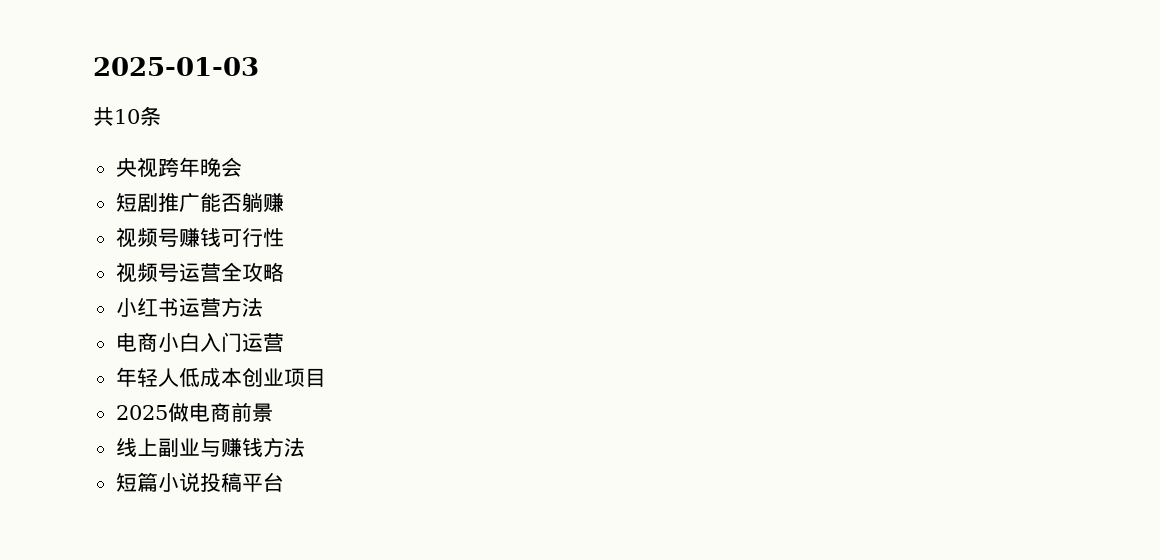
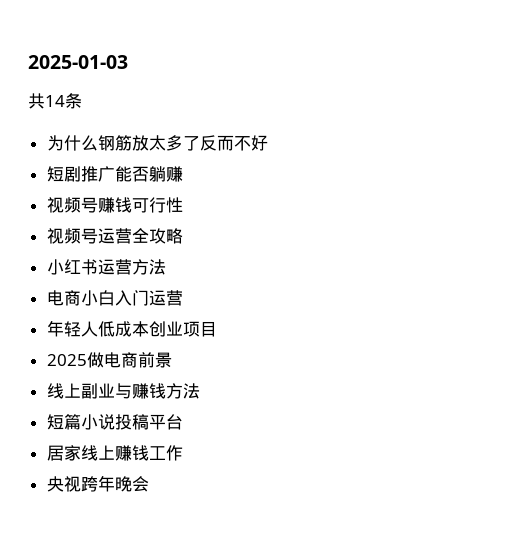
- 共10条
+ 共14条
- 央视跨年晚会
+ 为什么钢筋放太多了反而不好
+ 居家线上赚钱工作
+ 央视跨年晚会

